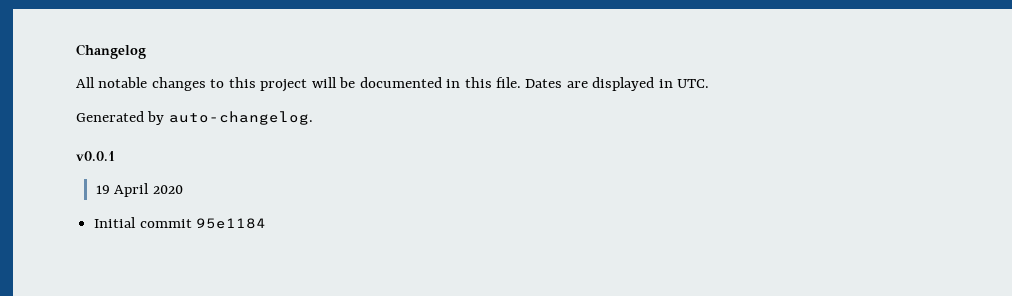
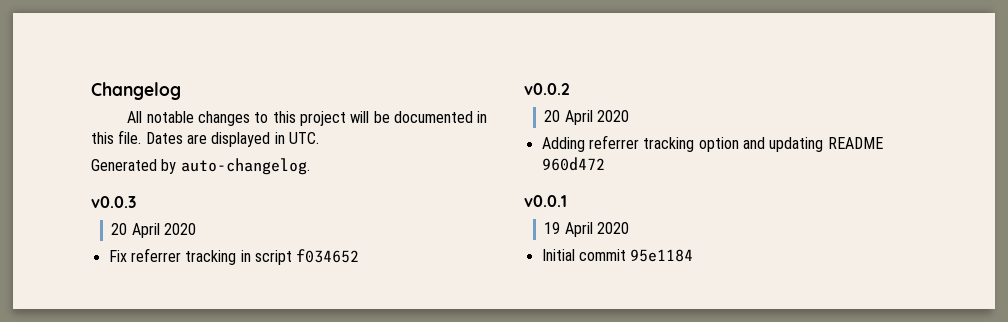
+ v0.0.3
+ 20 April 2020
+ Fix referrer tracking in script f034652
+ v0.0.2
+ 20 April 2020
+ Adding referrer tracking option and updating README 960d472

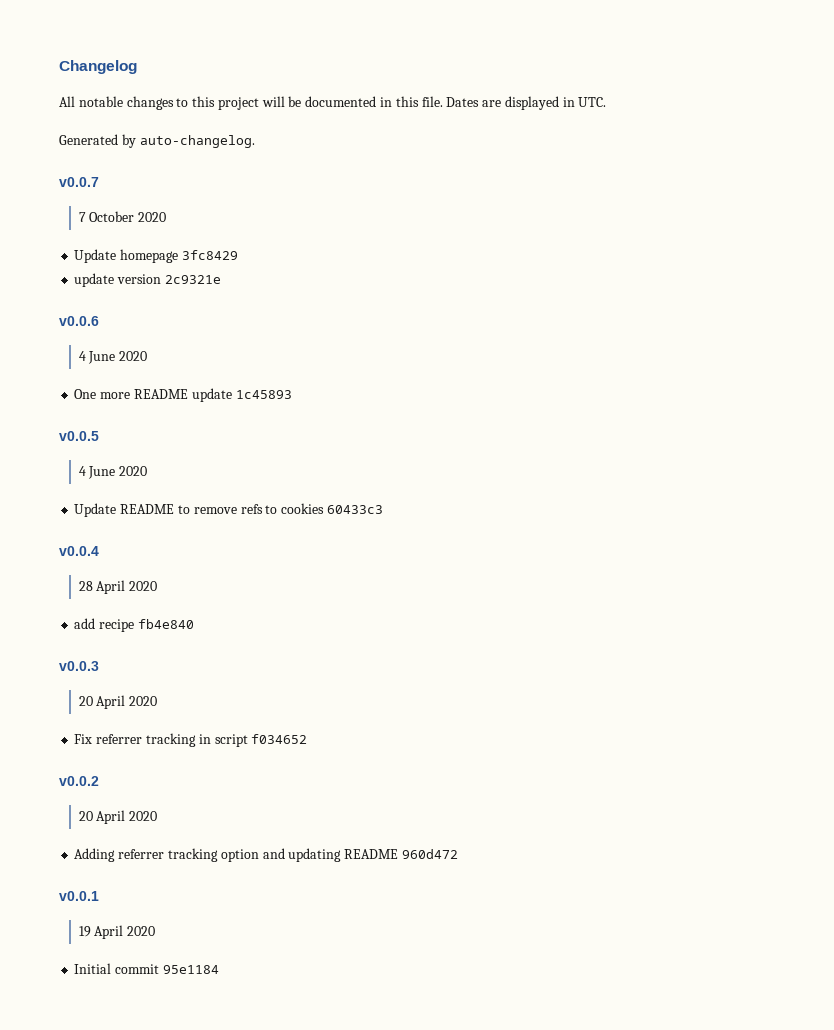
+ v0.0.7
+ 7 October 2020
+ Update homepage 3fc8429
+ update version 2c9321e
+ v0.0.6
+ 4 June 2020
+ One more README update 1c45893
+ v0.0.5
+ 4 June 2020
+ Update README to remove refs to cookies 60433c3
+ v0.0.4
+ 28 April 2020
+ add recipe fb4e840

